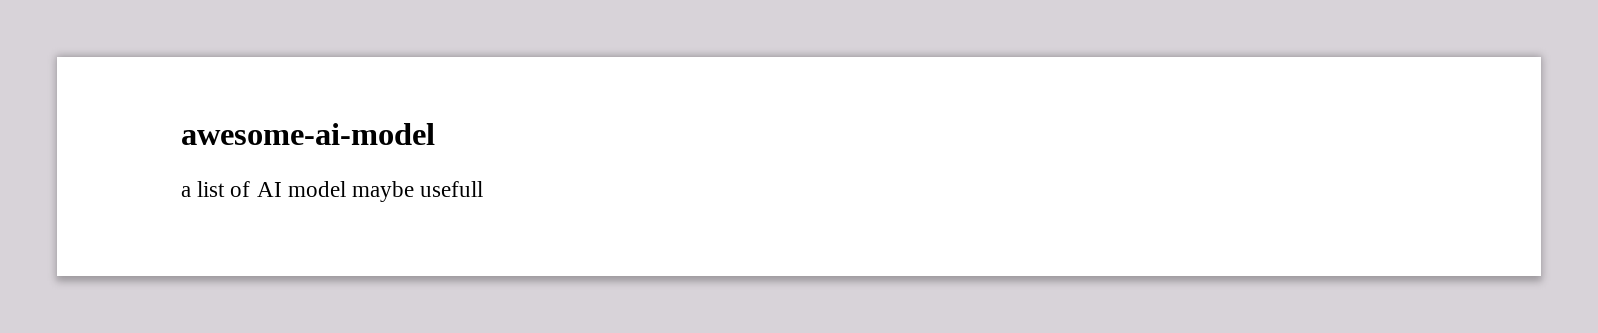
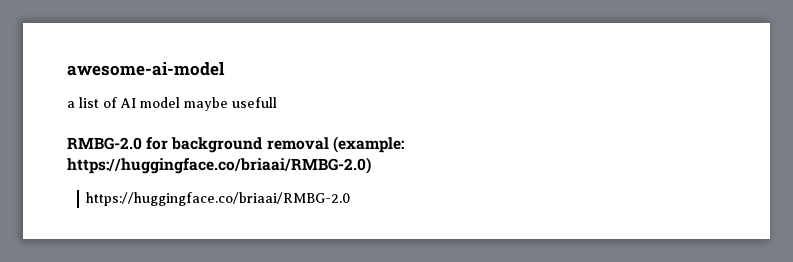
+ RMBG-2.0 for background removal (example: https://huggingface.co/briaai/RMBG-2.0)
+ https://huggingface.co/briaai/RMBG-2.0

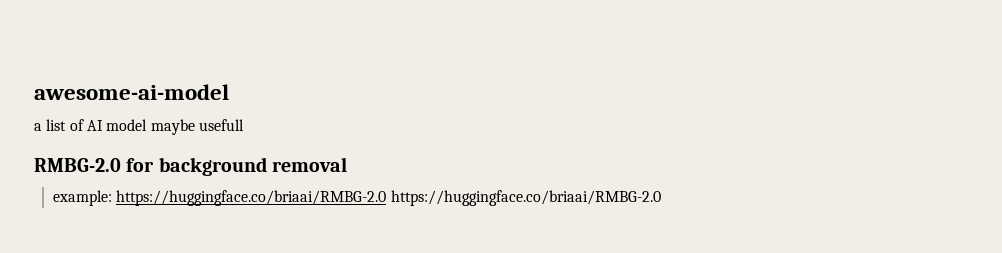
- RMBG-2.0 for background removal (example: https://huggingface.co/briaai/RMBG-2.0)
- https://huggingface.co/briaai/RMBG-2.0
+ RMBG-2.0 for background removal
+ example: https://huggingface.co/briaai/RMBG-2.0 https://huggingface.co/briaai/RMBG-2.0

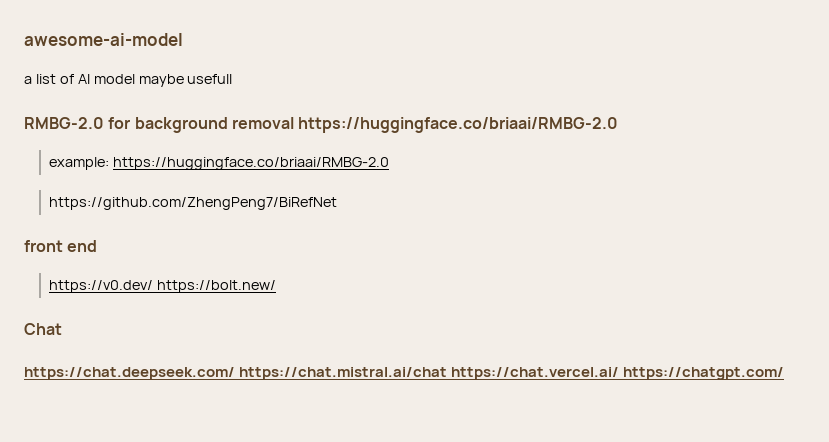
- RMBG-2.0 for background removal
+ RMBG-2.0 for background removal https://huggingface.co/briaai/RMBG-2.0
- example: https://huggingface.co/briaai/RMBG-2.0 https://huggingface.co/briaai/RMBG-2.0
+ example: https://huggingface.co/briaai/RMBG-2.0
+ https://github.com/ZhengPeng7/BiRefNet
+ front end
+ https://v0.dev/ https://bolt.new/
+ Chat
+ https://chat.deepseek.com/ https://chat.mistral.ai/chat https://chat.vercel.ai/ https://chatgpt.com/

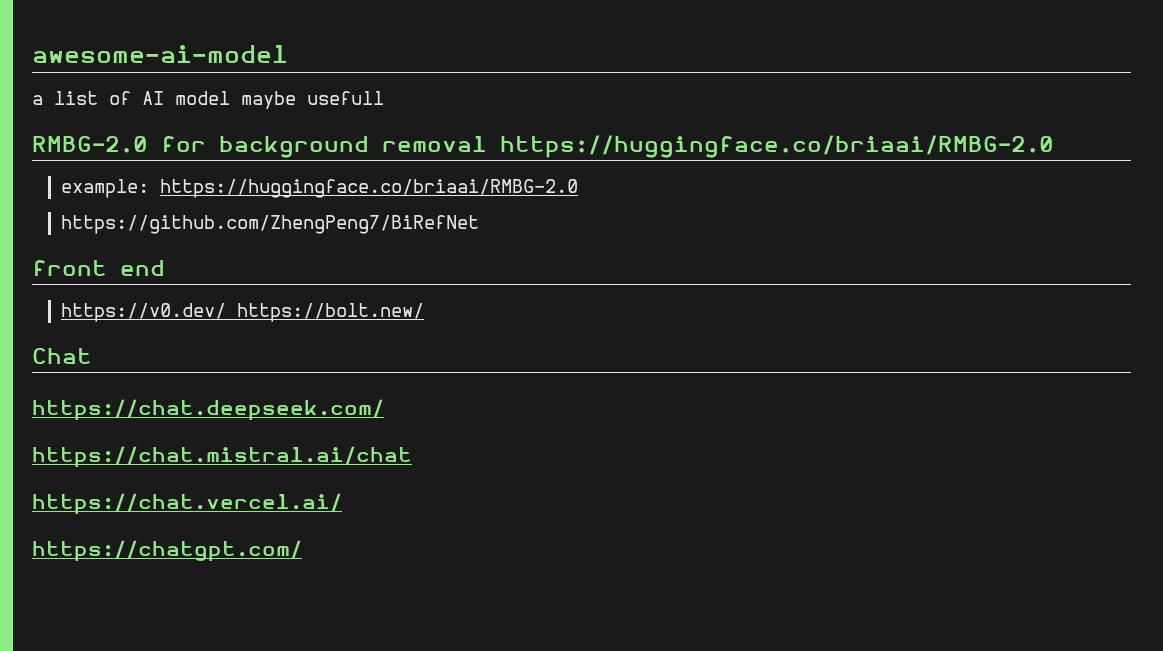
- https://chat.deepseek.com/ https://chat.mistral.ai/chat https://chat.vercel.ai/ https://chatgpt.com/
+ https://chat.deepseek.com/
+ https://chat.mistral.ai/chat
+ https://chat.vercel.ai/
+ https://chatgpt.com/

